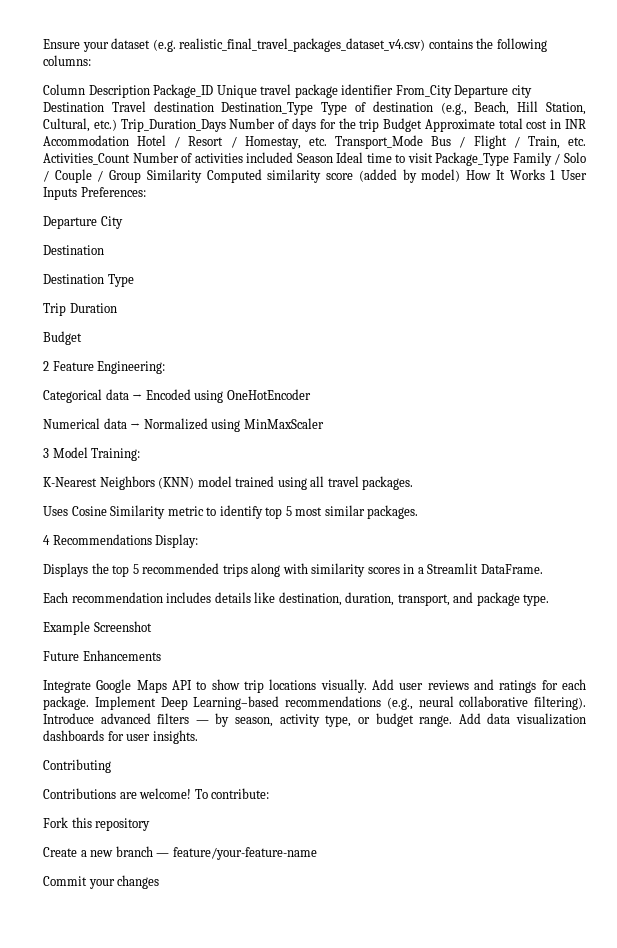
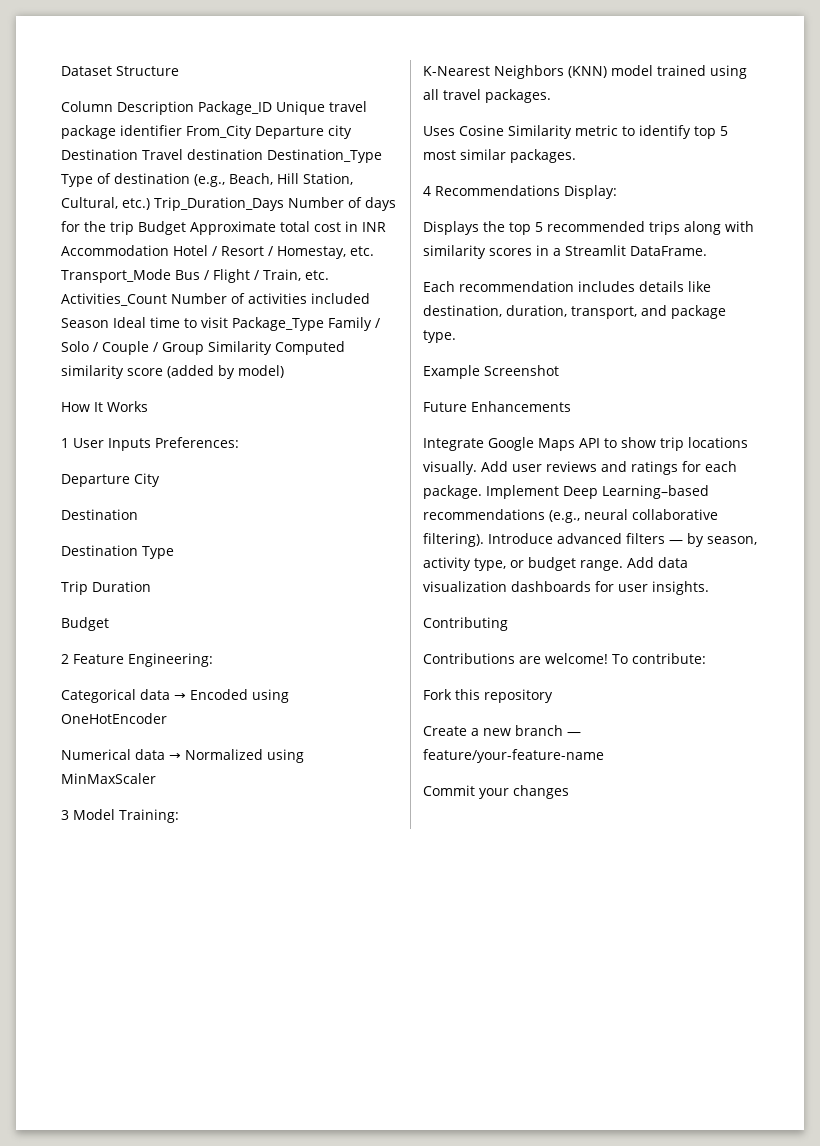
- Ensure your dataset (e.g. realistic_final_travel_packages_dataset_v4.csv) contains the following columns:
+ Dataset Structure
- Column Description Package_ID Unique travel package identifier From_City Departure city Destination Travel destination Destination_Type Type of destination (e.g., Beach, Hill Station, Cultural, etc.) Trip_Duration_Days Number of days for the trip Budget Approximate total cost in INR Accommodation Hotel / Resort / Homestay, etc. Transport_Mode Bus / Flight / Train, etc. Activities_Count Number of activities included Season Ideal time to visit Package_Type Family / Solo / Couple / Group Similarity Computed similarity score (added by model) How It Works 1 User Inputs Preferences:
+ Column Description Package_ID Unique travel package identifier From_City Departure city Destination Travel destination Destination_Type Type of destination (e.g., Beach, Hill Station, Cultural, etc.) Trip_Duration_Days Number of days for the trip Budget Approximate total cost in INR Accommodation Hotel / Resort / Homestay, etc. Transport_Mode Bus / Flight / Train, etc. Activities_Count Number of activities included Season Ideal time to visit Package_Type Family / Solo / Couple / Group Similarity Computed similarity score (added by model)
+ How It Works
+ 1 User Inputs Preferences:

